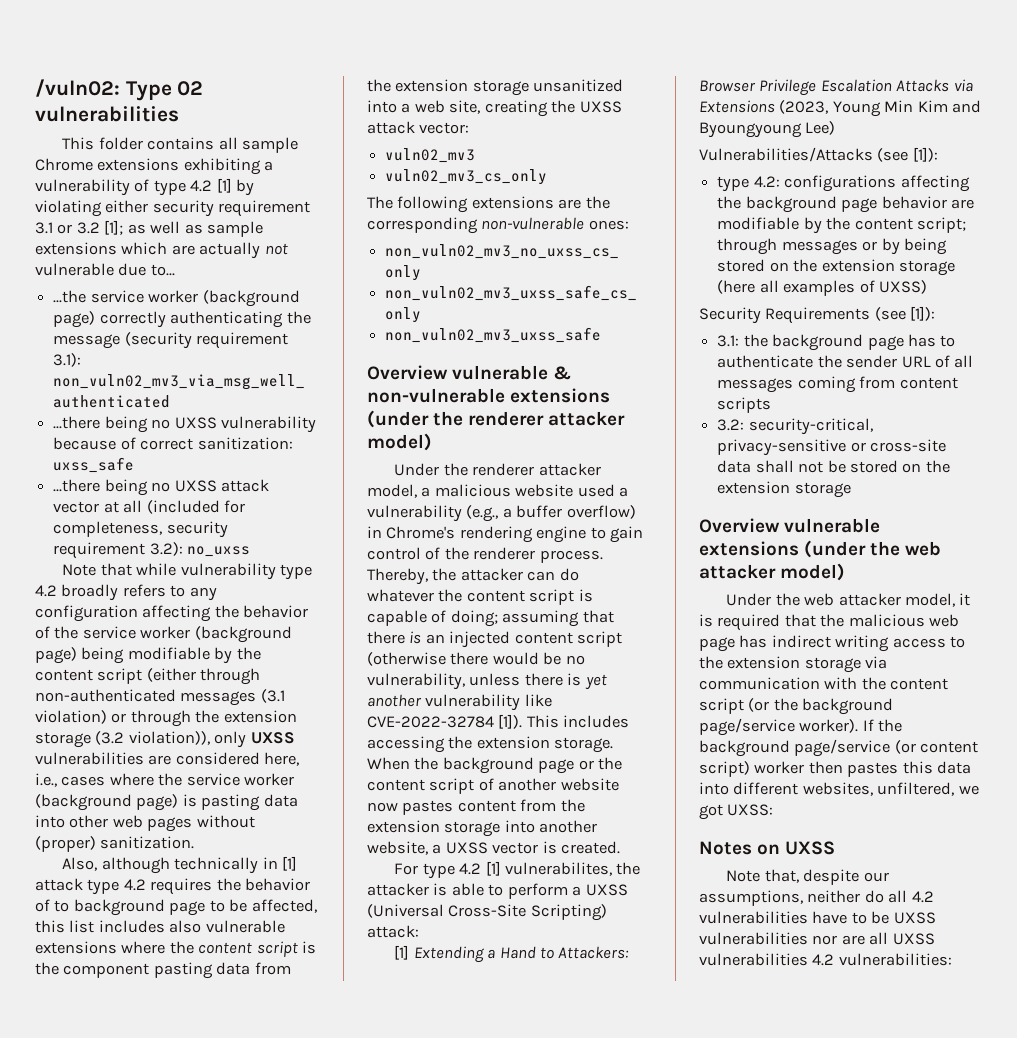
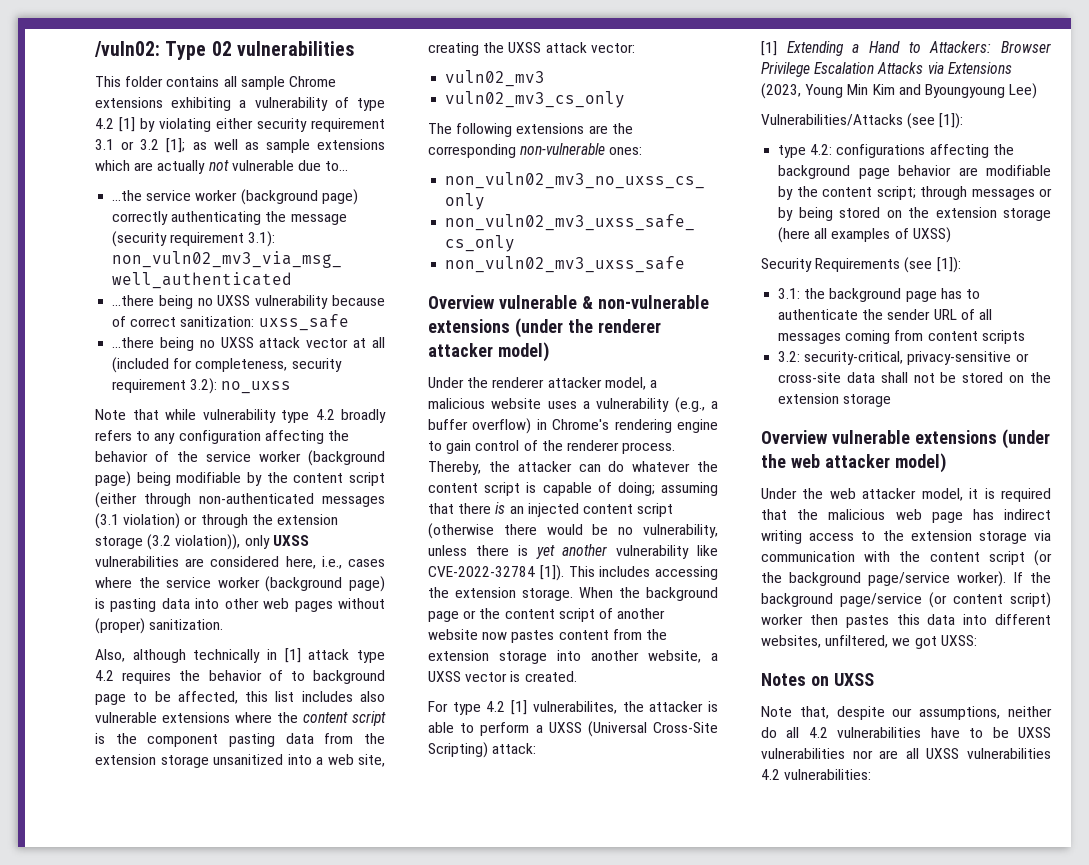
- Under the renderer attacker model, a malicious website used a vulnerability (e.g., a buffer overflow) in Chrome's rendering engine to gain control of the renderer process.
+ Under the renderer attacker model, a malicious website uses a vulnerability (e.g., a buffer overflow) in Chrome's rendering engine to gain control of the renderer process.

